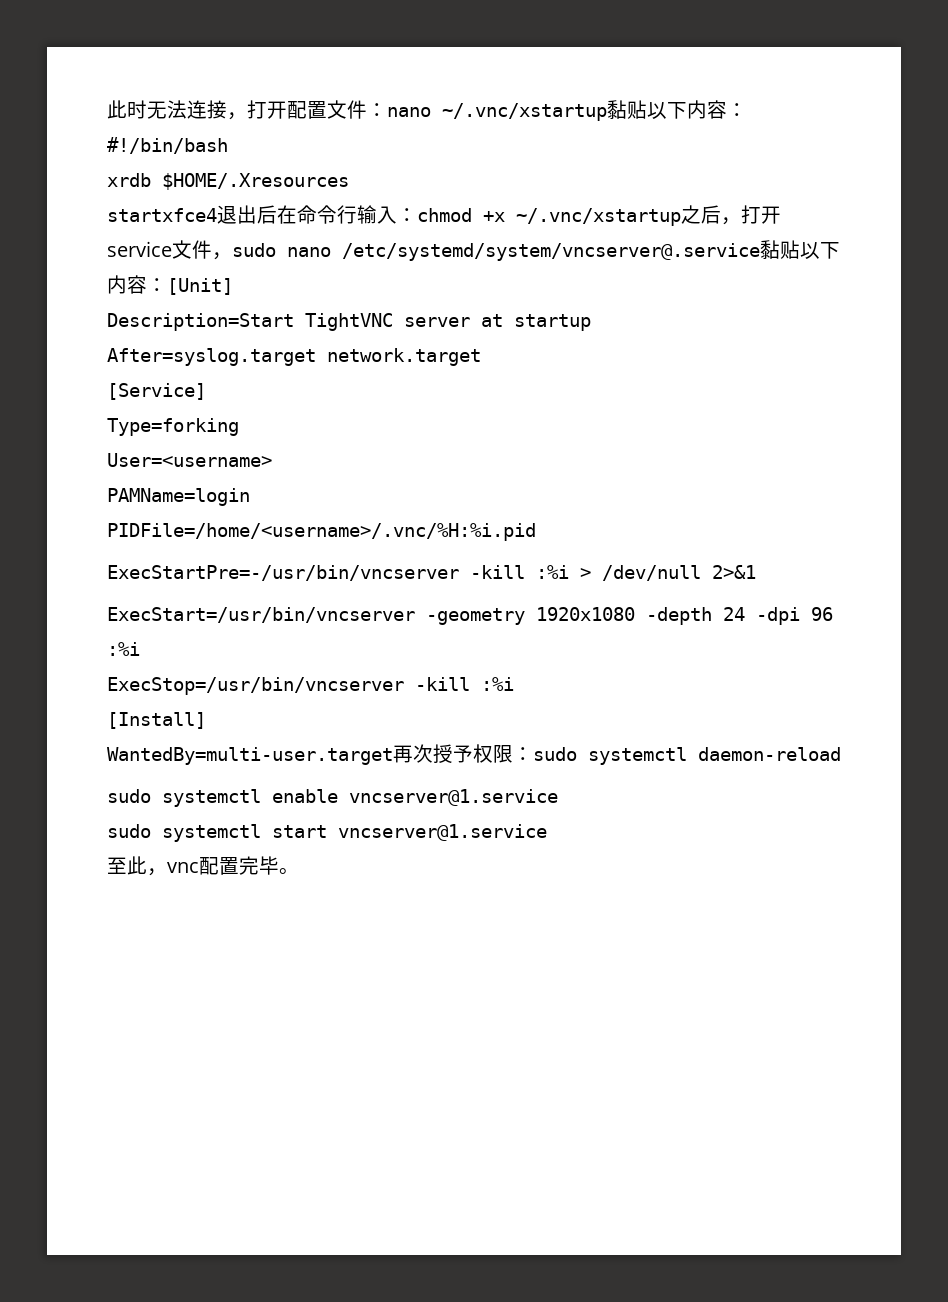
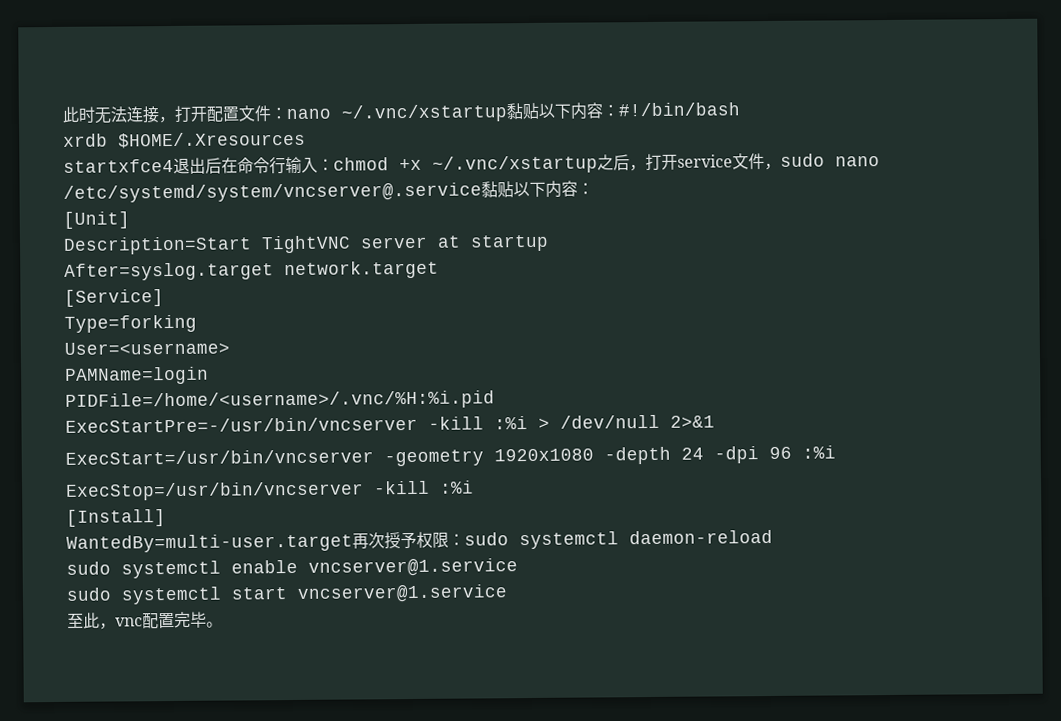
- startxfce4退出后在命令行输入：chmod +x ~/.vnc/xstartup之后，打开service文件，sudo nano /etc/systemd/system/vncserver@.service黏贴以下内容：[Unit]
+ startxfce4退出后在命令行输入：chmod +x ~/.vnc/xstartup之后，打开service文件，sudo nano /etc/systemd/system/vncserver@.service黏贴以下内容：
+ [Unit]

